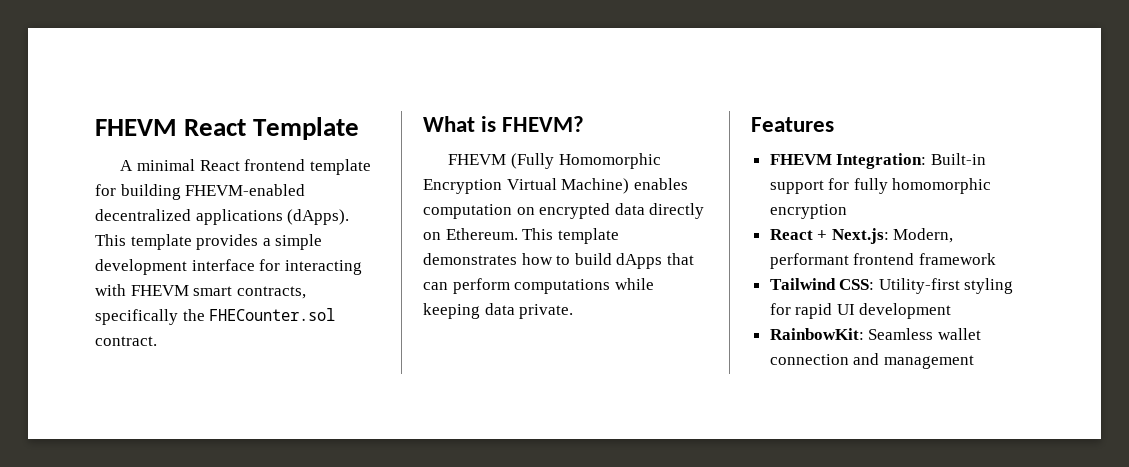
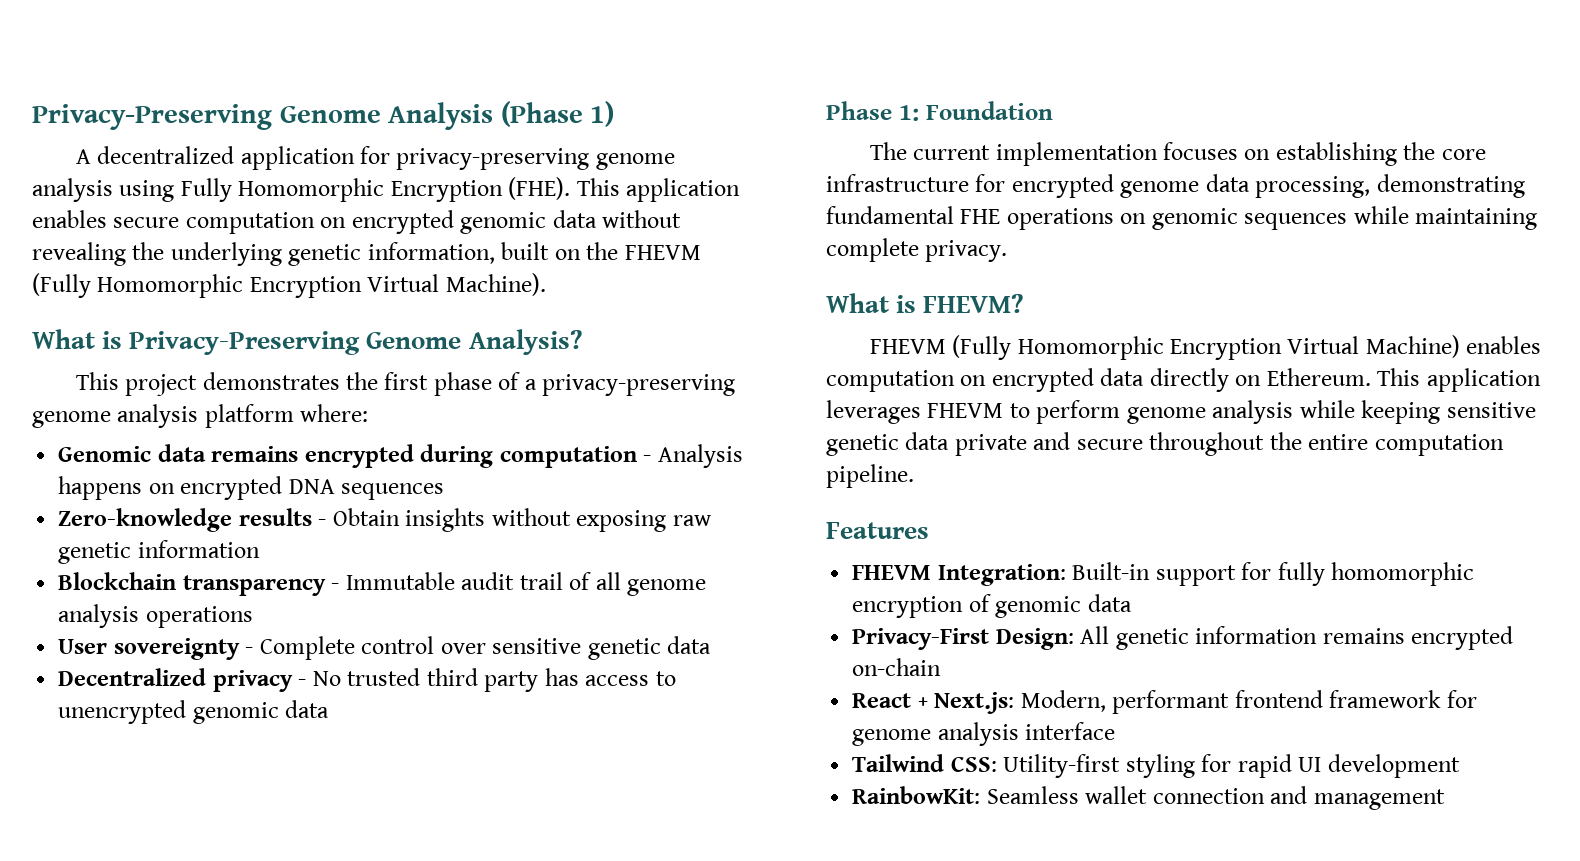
- FHEVM React Template
- A minimal React frontend template for building FHEVM-enabled decentralized applications (dApps). This template provides a simple development interface for interacting with FHEVM smart contracts, specifically the FHECounter.sol contract.
+ Privacy-Preserving Genome Analysis (Phase 1)
+ A decentralized application for privacy-preserving genome analysis using Fully Homomorphic Encryption (FHE). This application enables secure computation on encrypted genomic data without revealing the underlying genetic information, built on the FHEVM (Fully Homomorphic Encryption Virtual Machine).
+ What is Privacy-Preserving Genome Analysis?
+ This project demonstrates the first phase of a privacy-preserving genome analysis platform where:
+ Genomic data remains encrypted during computation - Analysis happens on encrypted DNA sequences
+ Zero-knowledge results - Obtain insights without exposing raw genetic information
+ Blockchain transparency - Immutable audit trail of all genome analysis operations
+ User sovereignty - Complete control over sensitive genetic data
+ Decentralized privacy - No trusted third party has access to unencrypted genomic data
+ Phase 1: Foundation
+ The current implementation focuses on establishing the core infrastructure for encrypted genome data processing, demonstrating fundamental FHE operations on genomic sequences while maintaining complete privacy.
- This template demonstrates how to build dApps that can perform computations while keeping data private.
+ This application leverages FHEVM to perform genome analysis while keeping sensitive genetic data private and secure throughout the entire computation pipeline.
- FHEVM Integration: Built-in support for fully homomorphic encryption
+ FHEVM Integration: Built-in support for fully homomorphic encryption of genomic data
+ Privacy-First Design: All genetic information remains encrypted on-chain
- React + Next.js: Modern, performant frontend framework
+ React + Next.js: Modern, performant frontend framework for genome analysis interface

